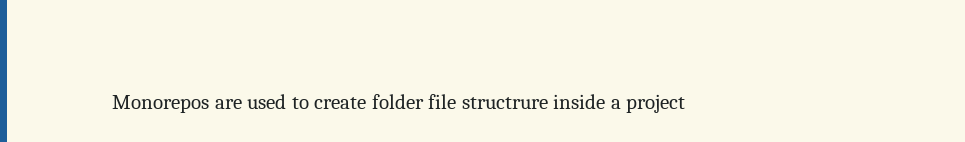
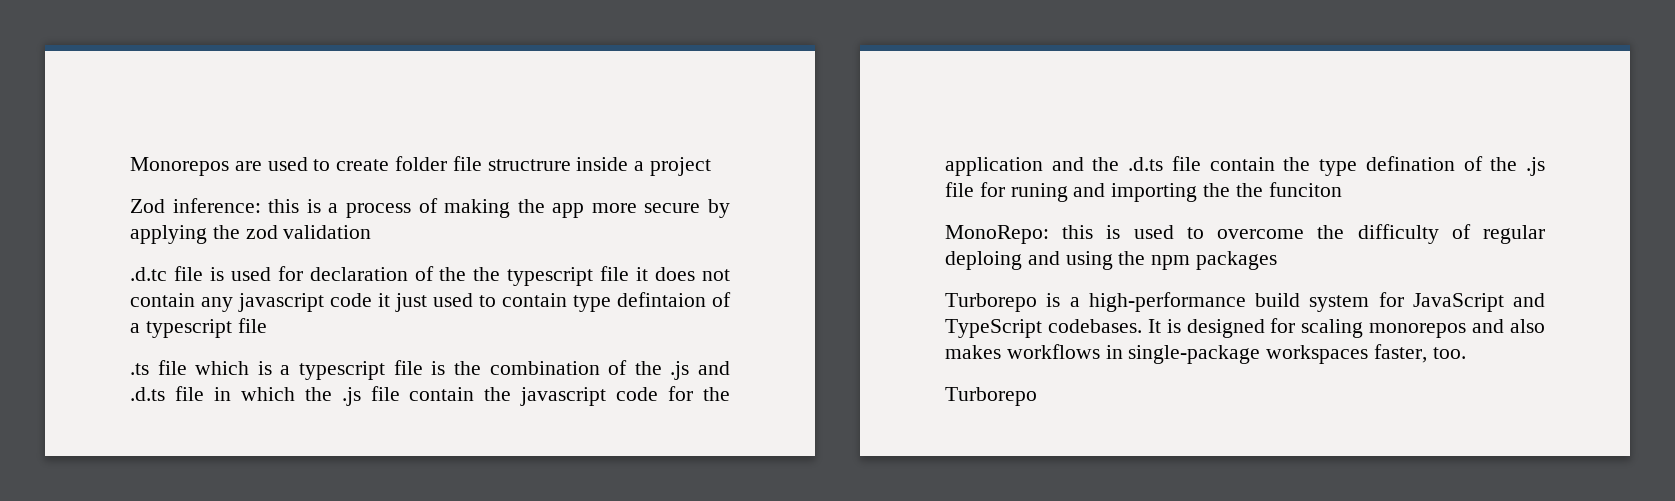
+ Zod inference: this is a process of making the app more secure by applying the zod validation
+ .d.tc file is used for declaration of the the typescript file it does not contain any javascript code it just used to contain type defintaion of a typescript file
+ .ts file which is a typescript file is the combination of the .js and .d.ts file in which the .js file contain the javascript code for the application and the .d.ts file contain the type defination of the .js file for runing and importing the the funciton
+ MonoRepo: this is used to overcome the difficulty of regular deploing and using the npm packages
+ Turborepo is a high-performance build system for JavaScript and TypeScript codebases. It is designed for scaling monorepos and also makes workflows in single-package workspaces faster, too.
+ Turborepo

